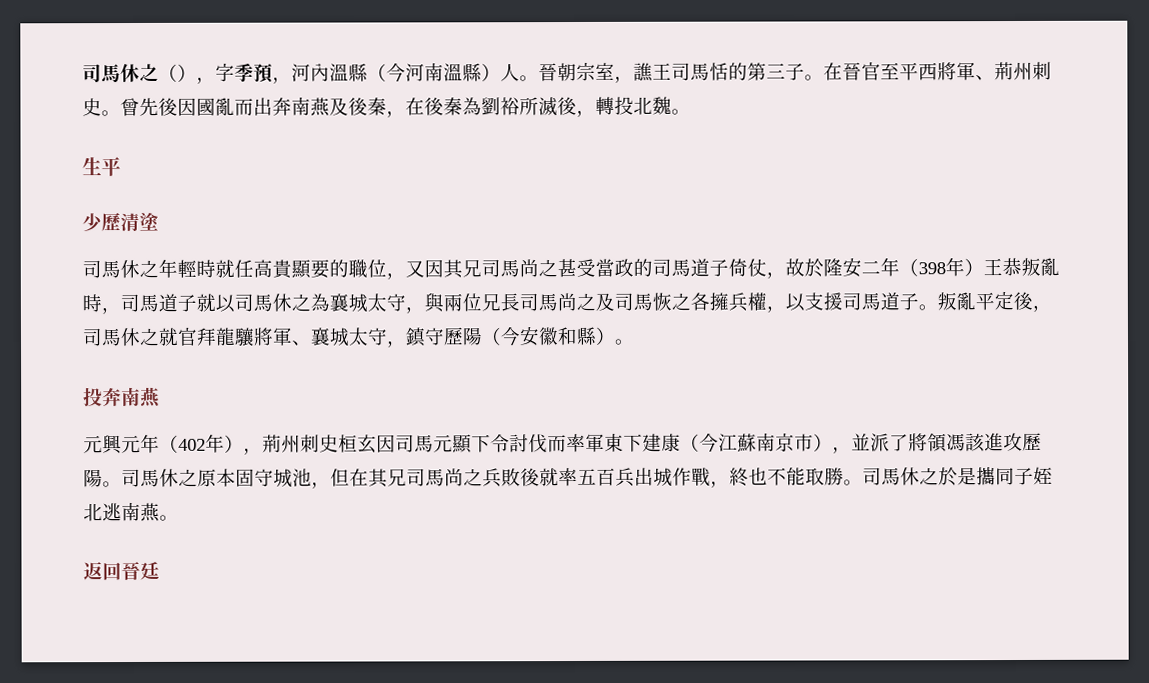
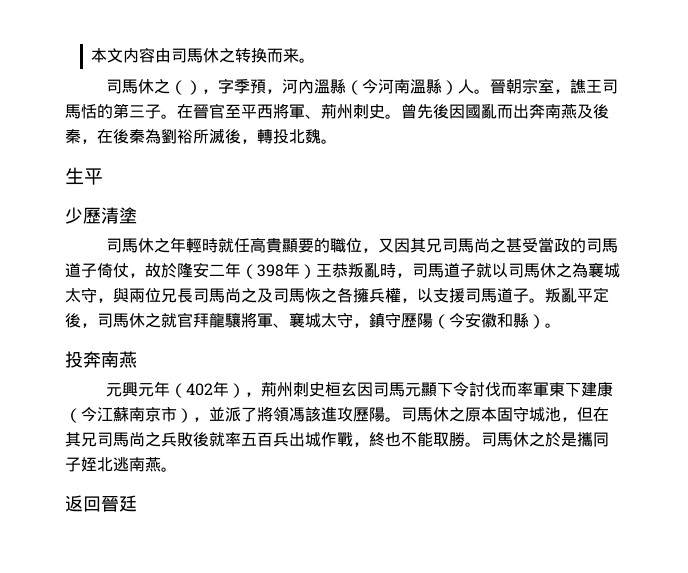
+ 本文内容由司馬休之转换而来。

